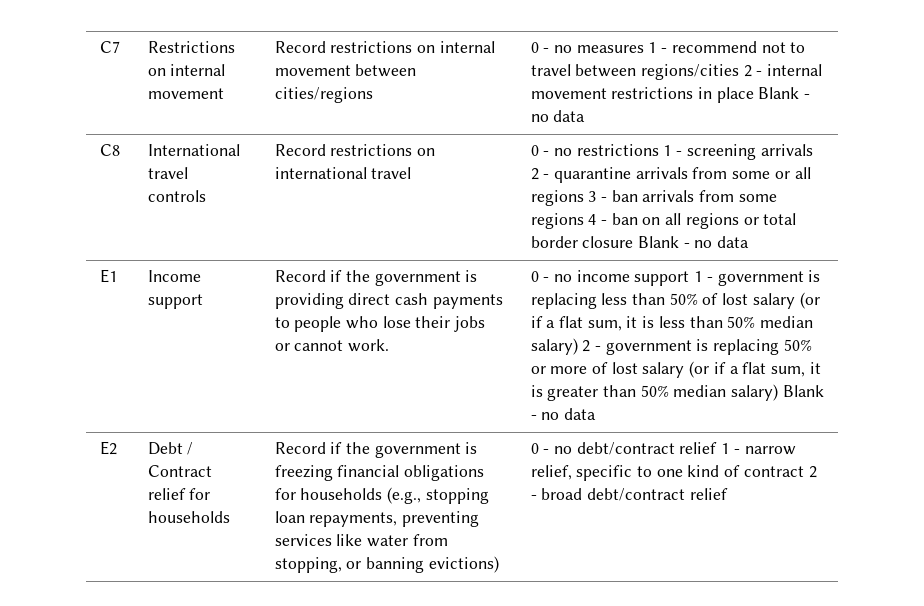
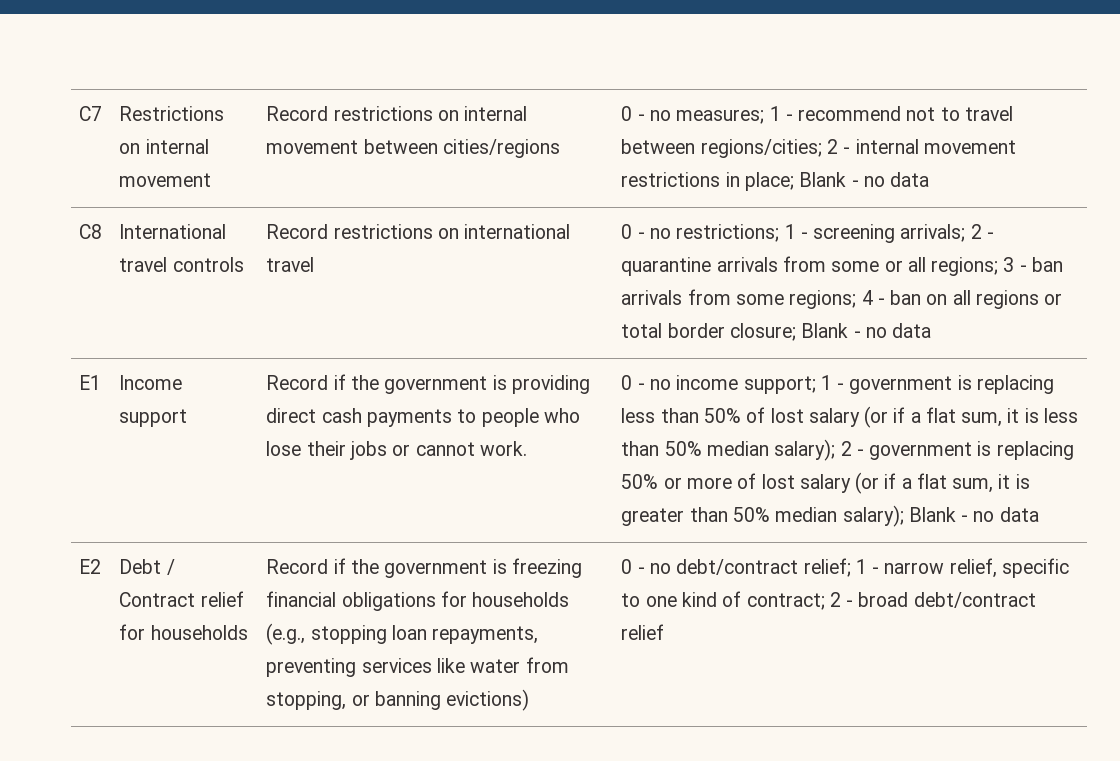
- C7 | Restrictions on internal movement | Record restrictions on internal movement between cities/regions | 0 - no measures 1 - recommend not to travel between regions/cities 2 - internal movement restrictions in place Blank - no data
+ C7 | Restrictions on internal movement | Record restrictions on internal movement between cities/regions | 0 - no measures; 1 - recommend not to travel between regions/cities; 2 - internal movement restrictions in place; Blank - no data
- 0 - no restrictions 1 - screening arrivals 2 - quarantine arrivals from some or all regions 3 - ban arrivals from some regions 4 - ban on all regions or total border closure Blank - no data
+ 0 - no restrictions; 1 - screening arrivals; 2 - quarantine arrivals from some or all regions; 3 - ban arrivals from some regions; 4 - ban on all regions or total border closure; Blank - no data
- 0 - no income support 1 - government is replacing less than 50% of lost salary (or if a flat sum, it is less than 50% median salary) 2 - government is replacing 50% or more of lost salary (or if a flat sum, it is greater than 50% median salary) Blank - no data
+ 0 - no income support; 1 - government is replacing less than 50% of lost salary (or if a flat sum, it is less than 50% median salary); 2 - government is replacing 50% or more of lost salary (or if a flat sum, it is greater than 50% median salary); Blank - no data
- 0 - no debt/contract relief 1 - narrow relief, specific to one kind of contract 2 - broad debt/contract relief
+ 0 - no debt/contract relief; 1 - narrow relief, specific to one kind of contract; 2 - broad debt/contract relief

